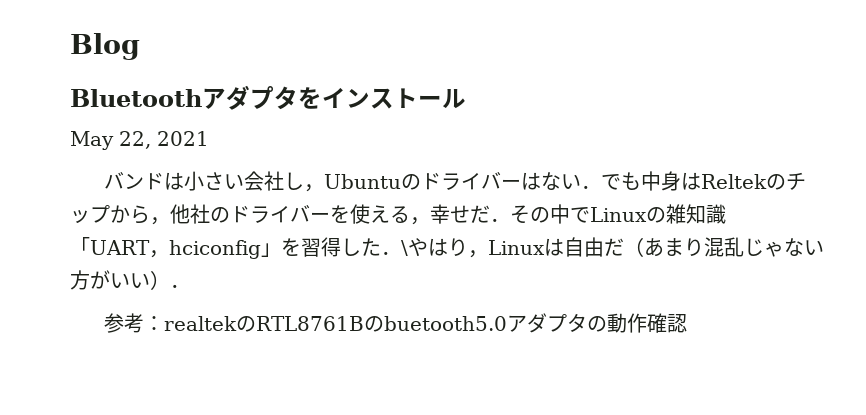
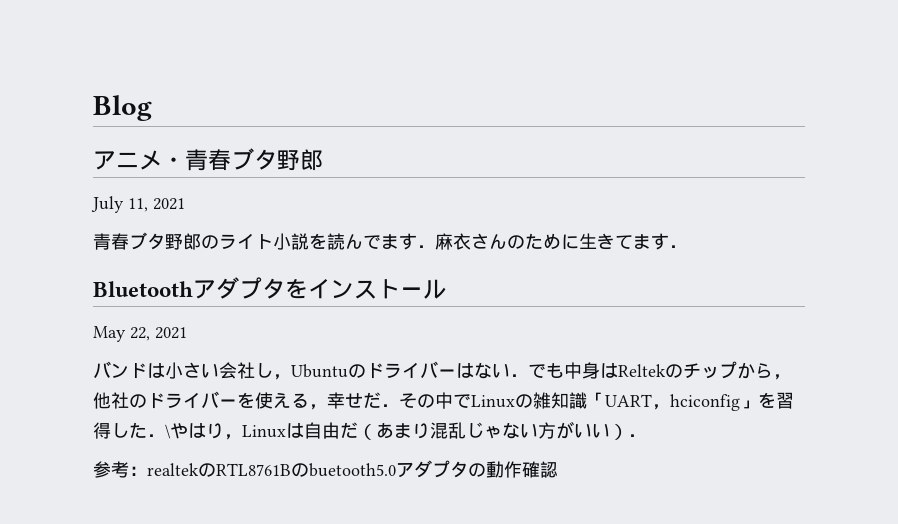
+ アニメ・青春ブタ野郎
+ July 11, 2021
+ 青春ブタ野郎のライト小説を読んでます．麻衣さんのために生きてます．

